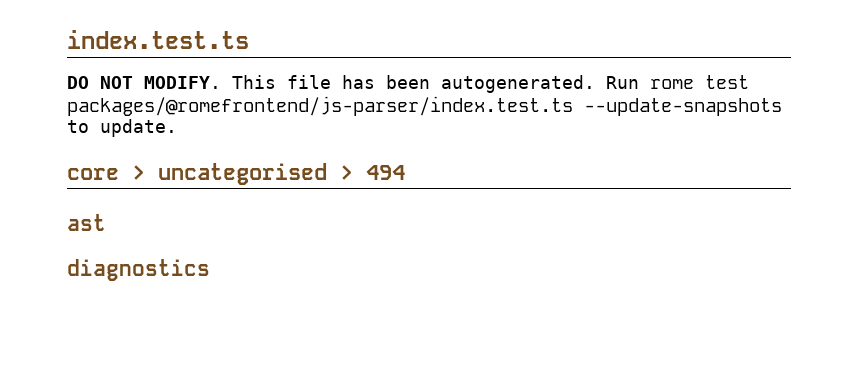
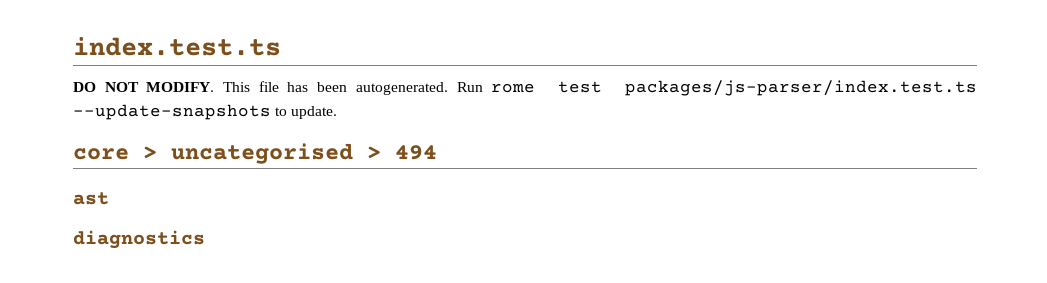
- Run rome test packages/@romefrontend/js-parser/index.test.ts --update-snapshots to update.
+ Run rome test packages/js-parser/index.test.ts --update-snapshots to update.

